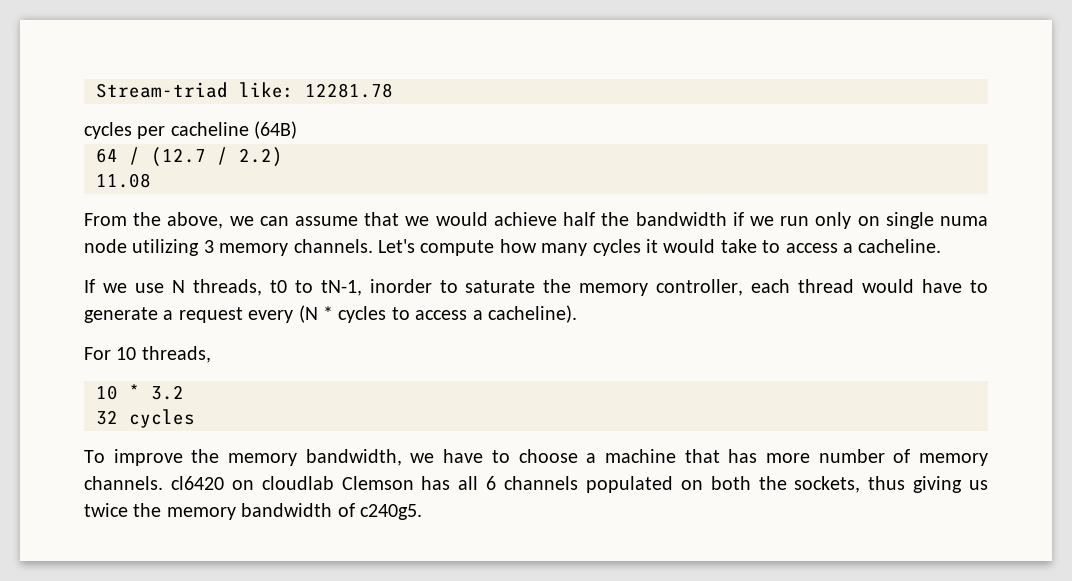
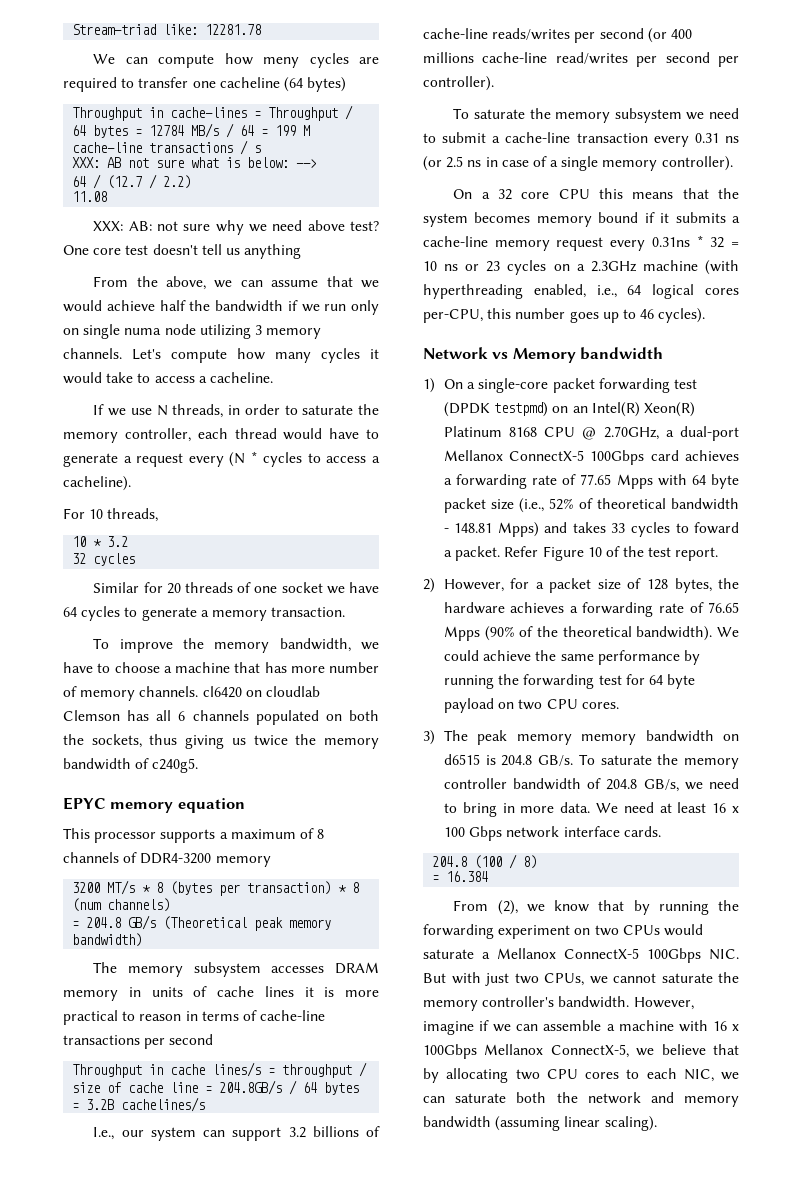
- cycles per cacheline (64B)
+ We can compute how meny cycles are required to transfer one cacheline (64 bytes)
+ Throughput in cache-lines = Throughput / 64 bytes = 12784 MB/s / 64 = 199 M cache-line transactions / s
+ XXX: AB not sure what is below: -->
+ XXX: AB: not sure why we need above test? One core test doesn't tell us anything
- If we use N threads, t0 to tN-1, inorder to saturate the memory controller, each thread would have to generate a request every (N * cycles to access a cacheline).
+ If we use N threads, in order to saturate the memory controller, each thread would have to generate a request every (N * cycles to access a cacheline).
+ Similar for 20 threads of one socket we have 64 cycles to generate a memory transaction.
+ EPYC memory equation
+ This processor supports a maximum of 8 channels of DDR4-3200 memory
+ 3200 MT/s * 8 (bytes per transaction) * 8 (num channels)
+ = 204.8 GB/s (Theoretical peak memory bandwidth)
+ The memory subsystem accesses DRAM memory in units of cache lines it is more practical to reason in terms of cache-line transactions per second
+ Throughput in cache lines/s = throughput / size of cache line = 204.8GB/s / 64 bytes = 3.2B cachelines/s
+ I.e., our system can support 3.2 billions of cache-line reads/writes per second (or 400 millions cache-line read/writes per second per controller).
+ To saturate the memory subsystem we need to submit a cache-line transaction every 0.31 ns (or 2.5 ns in case of a single memory controller).
+ On a 32 core CPU this means that the system becomes memory bound if it submits a cache-line memory request every 0.31ns * 32 = 10 ns or 23 cycles on a 2.3GHz machine (with hyperthreading enabled, i.e., 64 logical cores per-CPU, this number goes up to 46 cycles).
+ Network vs Memory bandwidth
+ 1) On a single-core packet forwarding test (DPDK testpmd) on an Intel(R) Xeon(R) Platinum 8168 CPU @ 2.70GHz, a dual-port Mellanox ConnectX-5 100Gbps card achieves a forwarding rate of 77.65 Mpps with 64 byte packet size (i.e., 52% of theoretical bandwidth - 148.81 Mpps) and takes 33 cycles to foward a packet. Refer Figure 10 of the test report.
+ 2) However, for a packet size of 128 bytes, the hardware achieves a forwarding rate of 76.65 Mpps (90% of the theoretical bandwidth). We could achieve the same performance by running the forwarding test for 64 byte payload on two CPU cores.
+ 3) The peak memory memory bandwidth on d6515 is 204.8 GB/s. To saturate the memory controller bandwidth of 204.8 GB/s, we need to bring in more data. We need at least 16 x 100 Gbps network interface cards.
+ 204.8 (100 / 8)
+ = 16.384
+ From (2), we know that by running the forwarding experiment on two CPUs would saturate a Mellanox ConnectX-5 100Gbps NIC. But with just two CPUs, we cannot saturate the memory controller's bandwidth. However, imagine if we can assemble a machine with 16 x 100Gbps Mellanox ConnectX-5, we believe that by allocating two CPU cores to each NIC, we can saturate both the network and memory bandwidth (assuming linear scaling).

